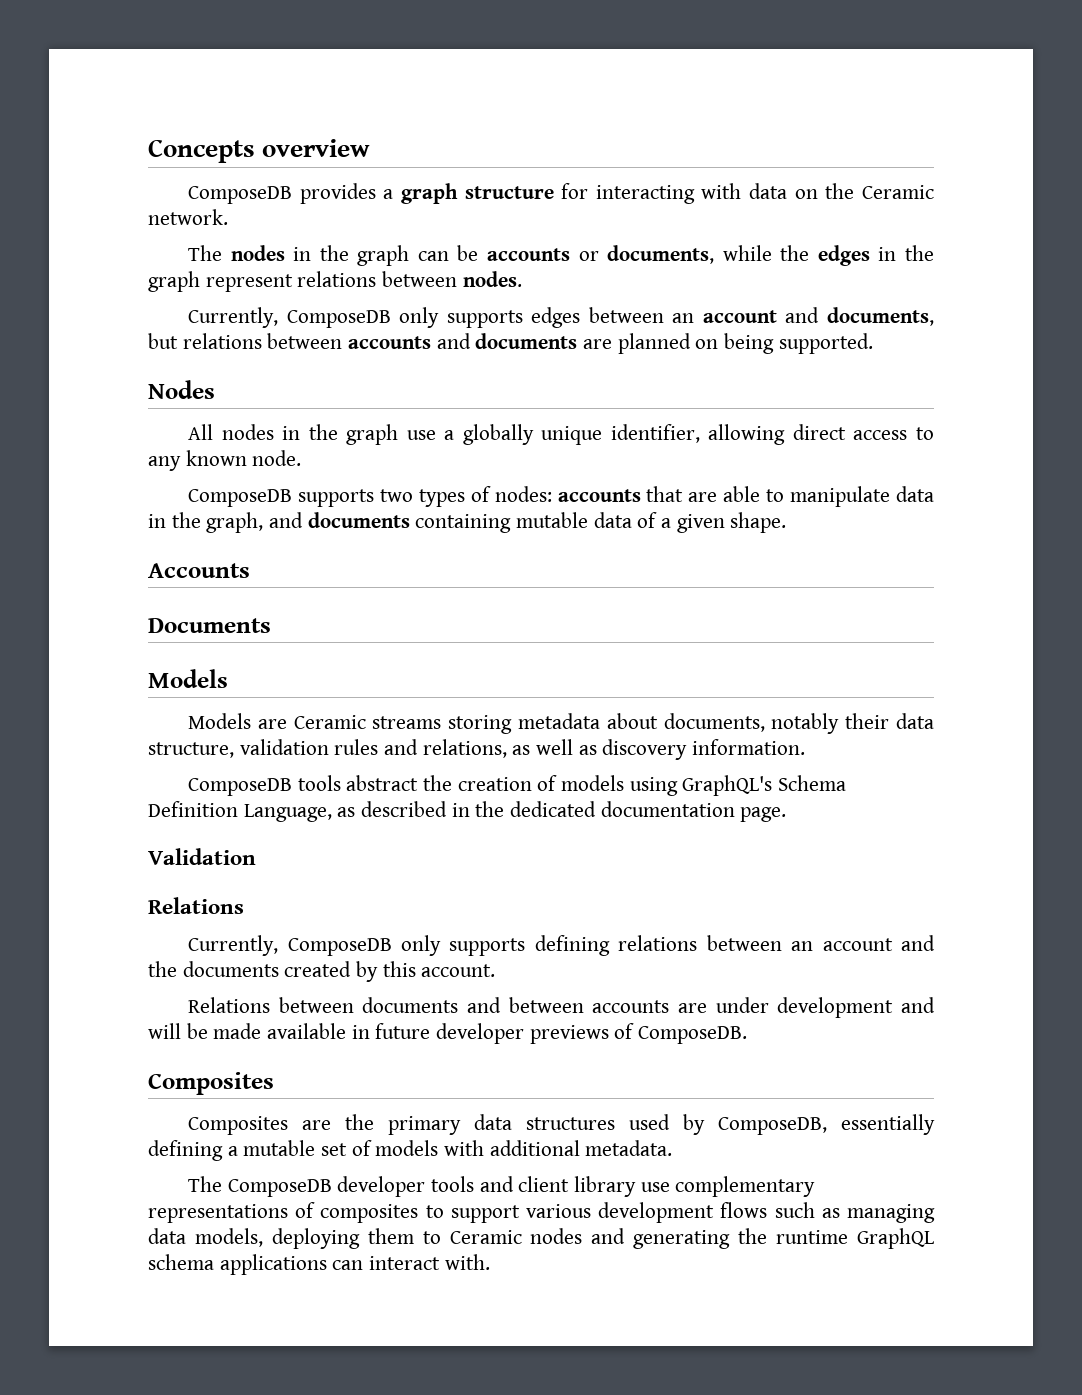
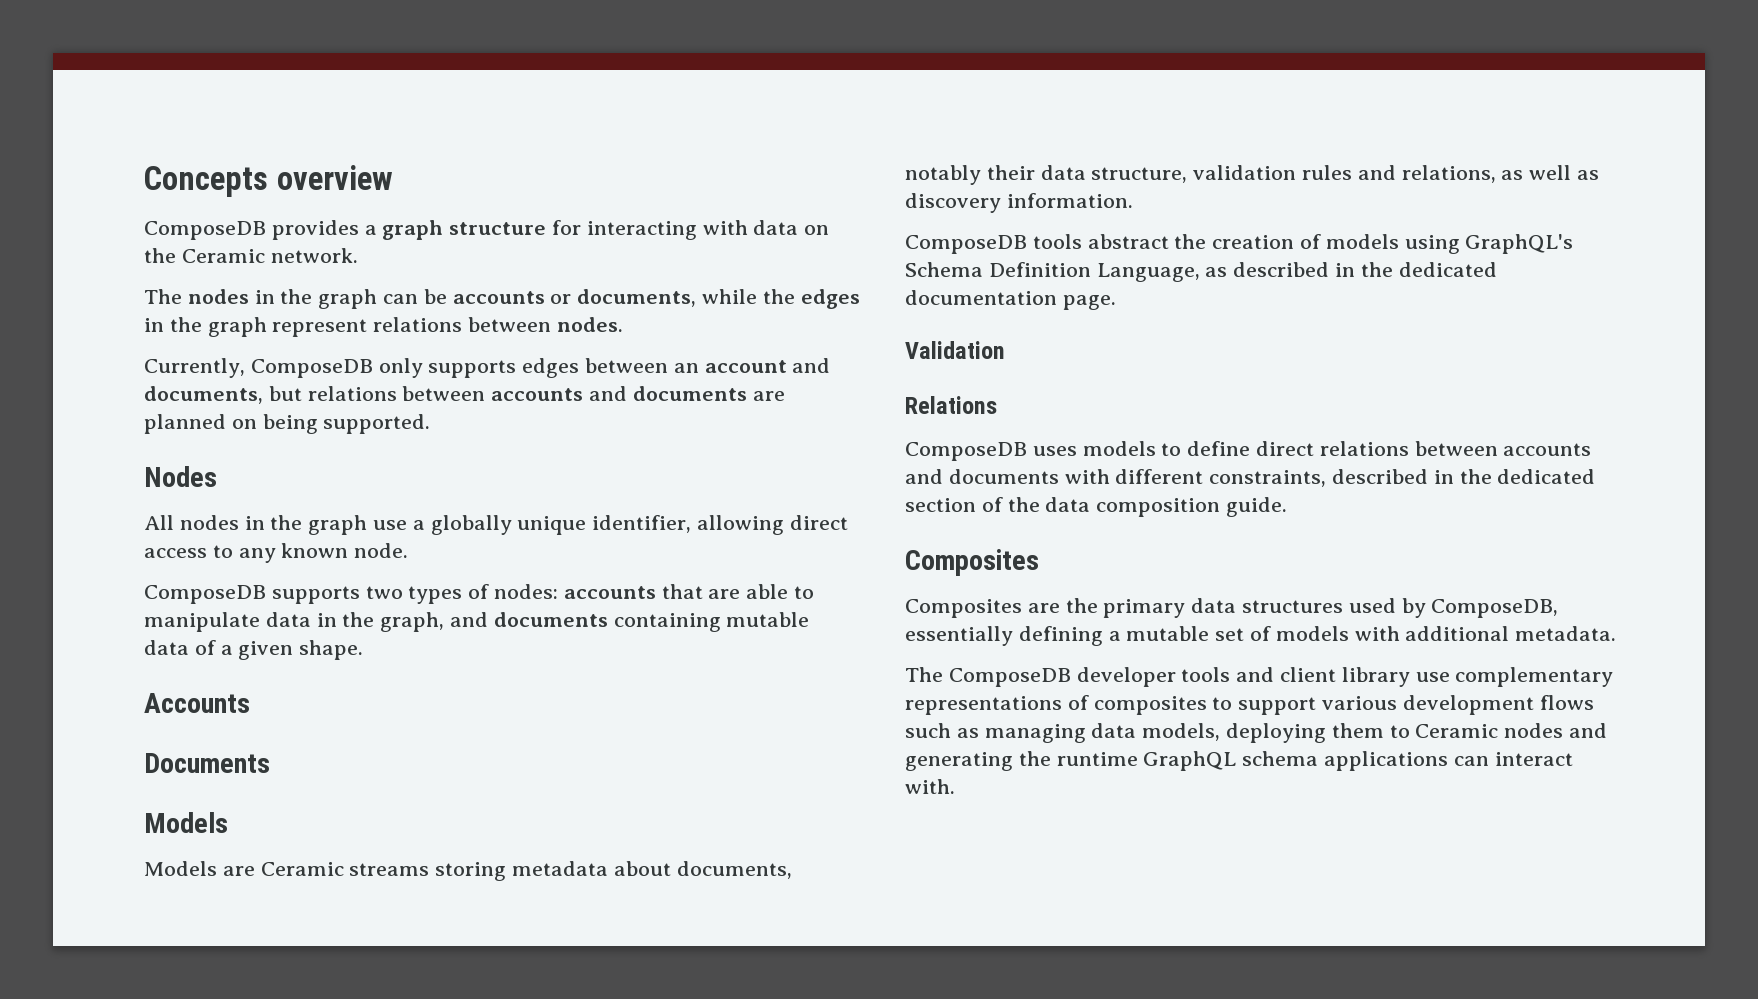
- Currently, ComposeDB only supports defining relations between an account and the documents created by this account.
- Relations between documents and between accounts are under development and will be made available in future developer previews of ComposeDB.
+ ComposeDB uses models to define direct relations between accounts and documents with different constraints, described in the dedicated section of the data composition guide.

